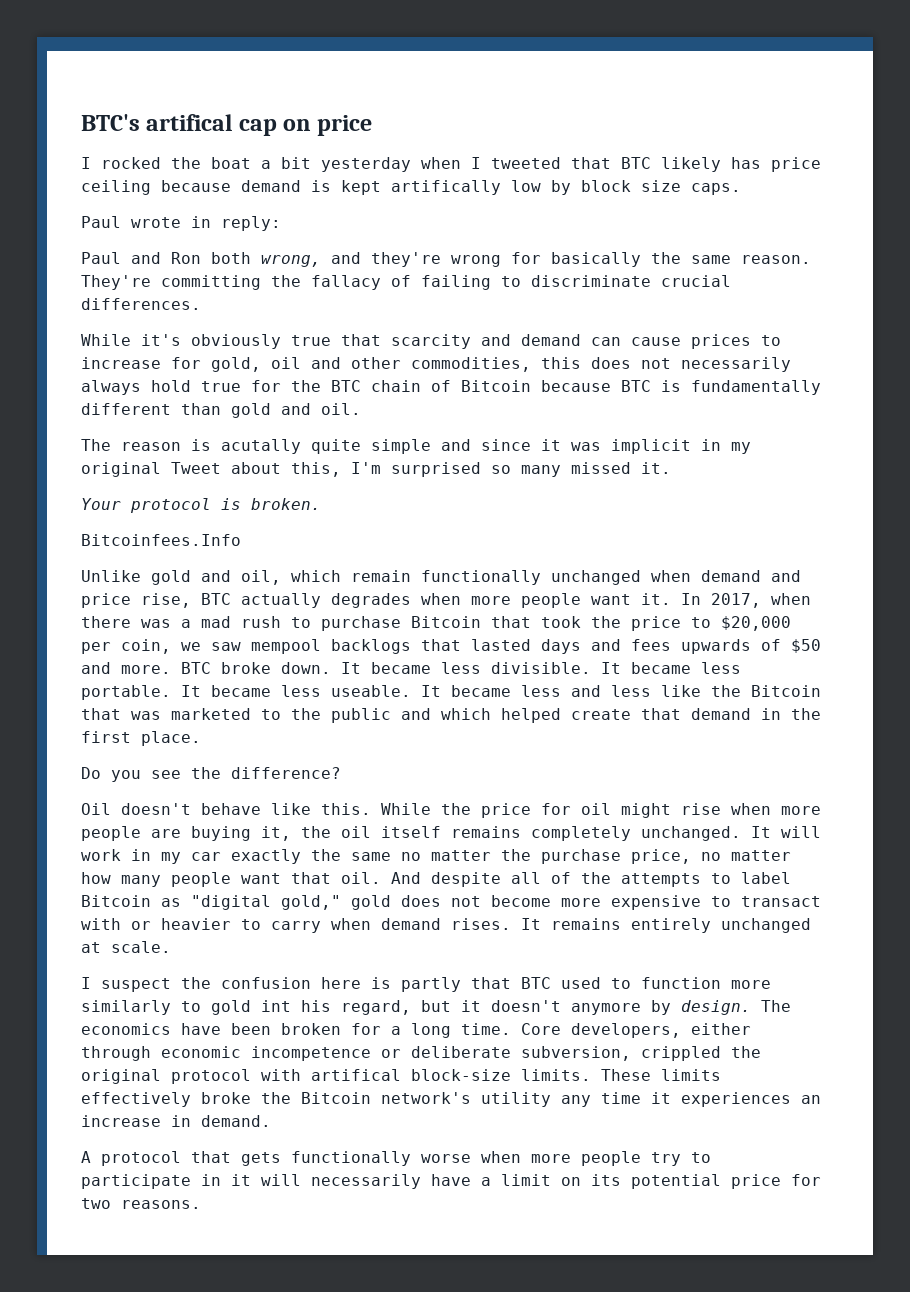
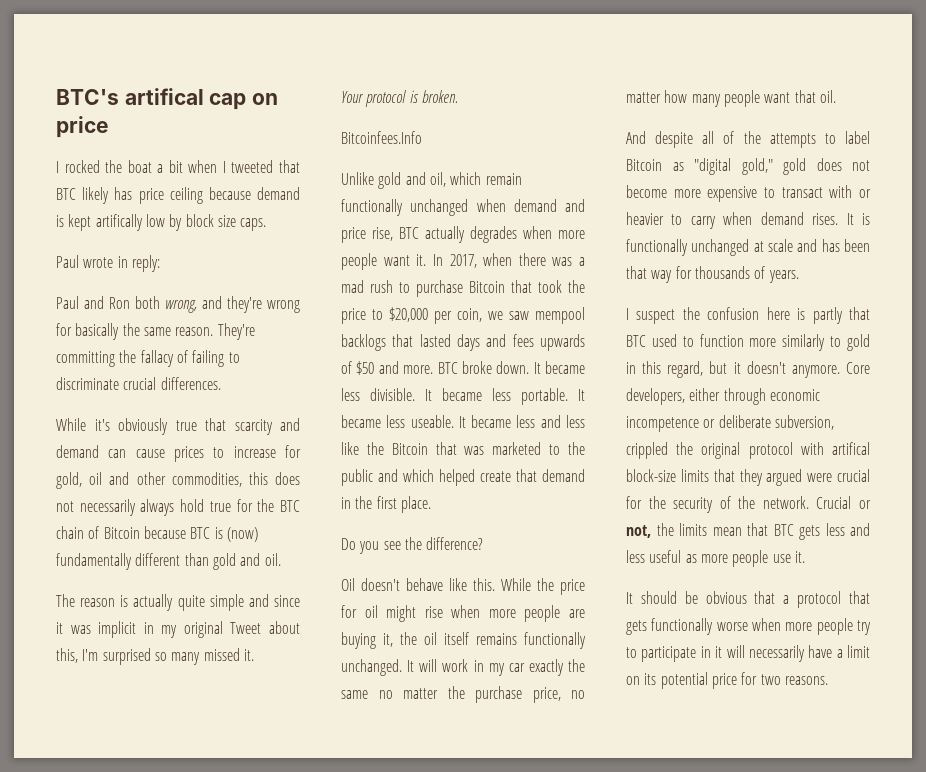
- I rocked the boat a bit yesterday when I tweeted that BTC likely has price ceiling because demand is kept artifically low by block size caps.
+ I rocked the boat a bit when I tweeted that BTC likely has price ceiling because demand is kept artifically low by block size caps.
- While it's obviously true that scarcity and demand can cause prices to increase for gold, oil and other commodities, this does not necessarily always hold true for the BTC chain of Bitcoin because BTC is fundamentally different than gold and oil.
+ While it's obviously true that scarcity and demand can cause prices to increase for gold, oil and other commodities, this does not necessarily always hold true for the BTC chain of Bitcoin because BTC is (now) fundamentally different than gold and oil.
- The reason is acutally quite simple and since it was implicit in my original Tweet about this, I'm surprised so many missed it.
+ The reason is actually quite simple and since it was implicit in my original Tweet about this, I'm surprised so many missed it.
- While the price for oil might rise when more people are buying it, the oil itself remains completely unchanged.
+ While the price for oil might rise when more people are buying it, the oil itself remains functionally unchanged.
- It will work in my car exactly the same no matter the purchase price, no matter how many people want that oil. And despite all of the attempts to label Bitcoin as "digital gold," gold does not become more expensive to transact with or heavier to carry when demand rises.
+ It will work in my car exactly the same no matter the purchase price, no matter how many people want that oil.
+ And despite all of the attempts to label Bitcoin as "digital gold," gold does not become more expensive to transact with or heavier to carry when demand rises.
- It remains entirely unchanged at scale.
+ It is functionally unchanged at scale and has been that way for thousands of years.
- I suspect the confusion here is partly that BTC used to function more similarly to gold int his regard, but it doesn't anymore by design. The economics have been broken for a long time.
+ I suspect the confusion here is partly that BTC used to function more similarly to gold in this regard, but it doesn't anymore.
- Core developers, either through economic incompetence or deliberate subversion, crippled the original protocol with artifical block-size limits. These limits effectively broke the Bitcoin network's utility any time it experiences an increase in demand.
- A protocol that gets functionally worse when more people try to participate in it will necessarily have a limit on its potential price for two reasons.
+ Core developers, either through economic incompetence or deliberate subversion, crippled the original protocol with artifical block-size limits that they argued were crucial for the security of the network. Crucial or not, the limits mean that BTC gets less and less useful as more people use it.
+ It should be obvious that a protocol that gets functionally worse when more people try to participate in it will necessarily have a limit on its potential price for two reasons.

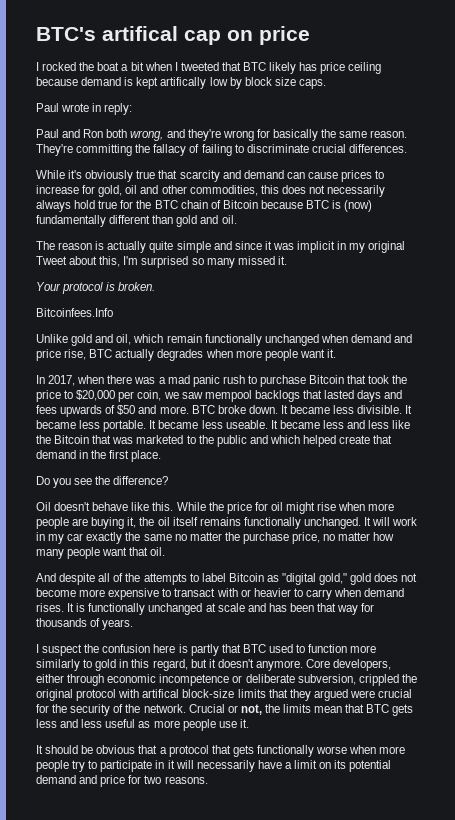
- Unlike gold and oil, which remain functionally unchanged when demand and price rise, BTC actually degrades when more people want it. In 2017, when there was a mad rush to purchase Bitcoin that took the price to $20,000 per coin, we saw mempool backlogs that lasted days and fees upwards of $50 and more.
+ Unlike gold and oil, which remain functionally unchanged when demand and price rise, BTC actually degrades when more people want it.
+ In 2017, when there was a mad panic rush to purchase Bitcoin that took the price to $20,000 per coin, we saw mempool backlogs that lasted days and fees upwards of $50 and more.
- It should be obvious that a protocol that gets functionally worse when more people try to participate in it will necessarily have a limit on its potential price for two reasons.
+ It should be obvious that a protocol that gets functionally worse when more people try to participate in it will necessarily have a limit on its potential demand and price for two reasons.

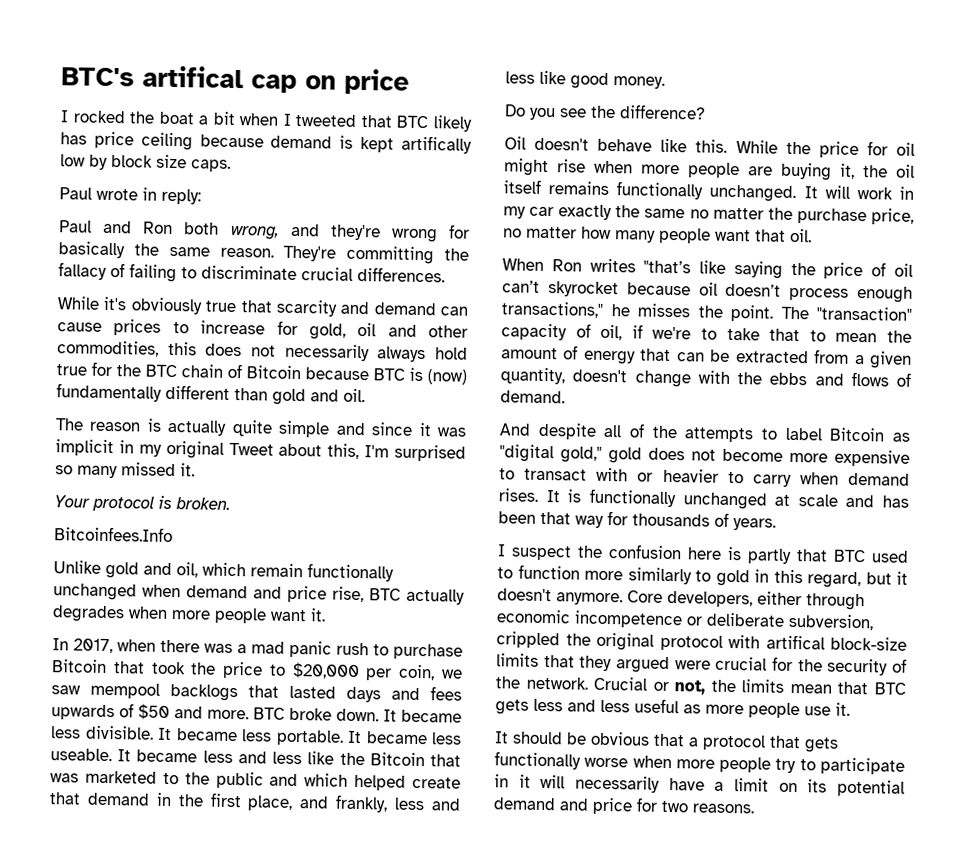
- It became less and less like the Bitcoin that was marketed to the public and which helped create that demand in the first place.
+ It became less and less like the Bitcoin that was marketed to the public and which helped create that demand in the first place, and frankly, less and less like good money.
+ When Ron writes "that’s like saying the price of oil can’t skyrocket because oil doesn’t process enough transactions," he misses the point. The "transaction" capacity of oil, if we're to take that to mean the amount of energy that can be extracted from a given quantity, doesn't change with the ebbs and flows of demand.

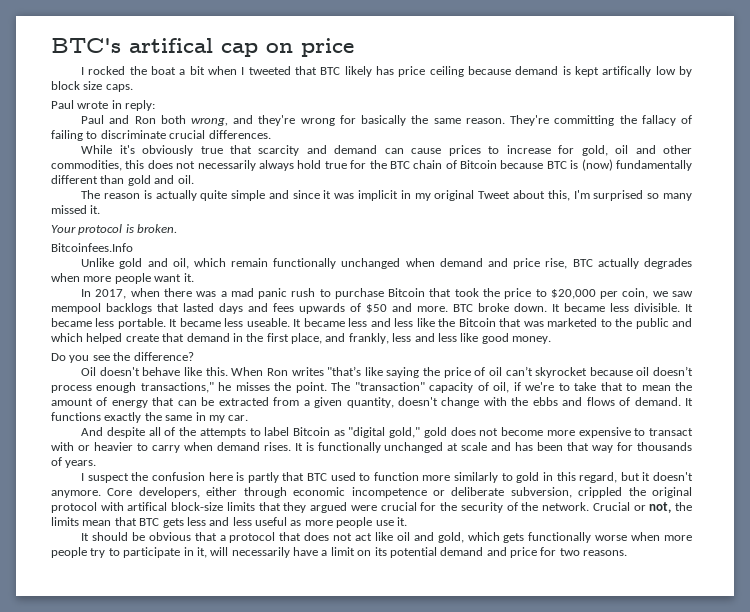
- Oil doesn't behave like this. While the price for oil might rise when more people are buying it, the oil itself remains functionally unchanged. It will work in my car exactly the same no matter the purchase price, no matter how many people want that oil.
- When Ron writes "that’s like saying the price of oil can’t skyrocket because oil doesn’t process enough transactions," he misses the point.
+ Oil doesn't behave like this. When Ron writes "that’s like saying the price of oil can’t skyrocket because oil doesn’t process enough transactions," he misses the point.
+ It functions exactly the same in my car.
- It should be obvious that a protocol that gets functionally worse when more people try to participate in it will necessarily have a limit on its potential demand and price for two reasons.
+ It should be obvious that a protocol that does not act like oil and gold, which gets functionally worse when more people try to participate in it, will necessarily have a limit on its potential demand and price for two reasons.

